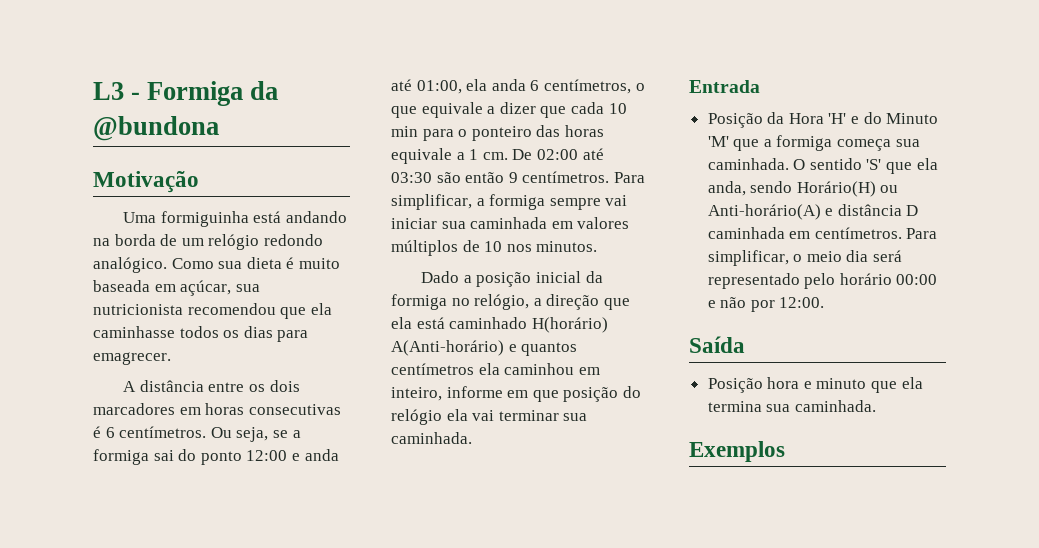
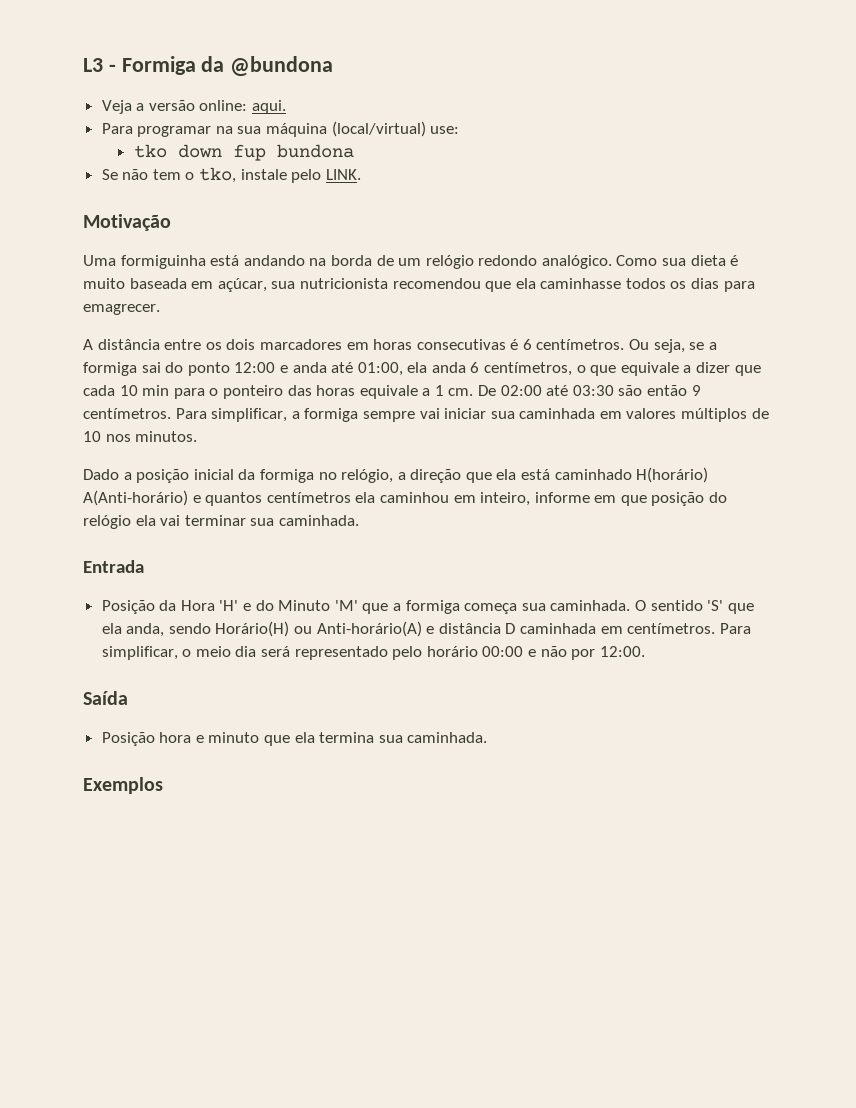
+ Veja a versão online: aqui.
+ Para programar na sua máquina (local/virtual) use:
+ tko down fup bundona
+ Se não tem o tko, instale pelo LINK.

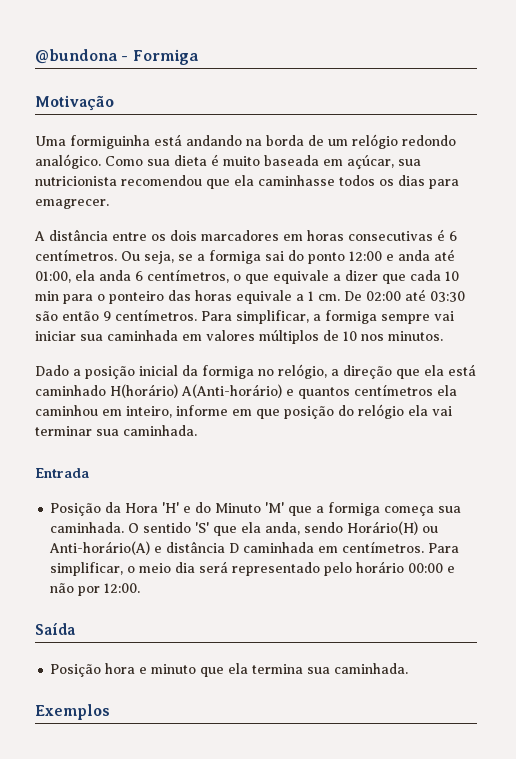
- L3 - Formiga da @bundona
- Veja a versão online: aqui.
- Para programar na sua máquina (local/virtual) use:
- tko down fup bundona
- Se não tem o tko, instale pelo LINK.
+ @bundona - Formiga

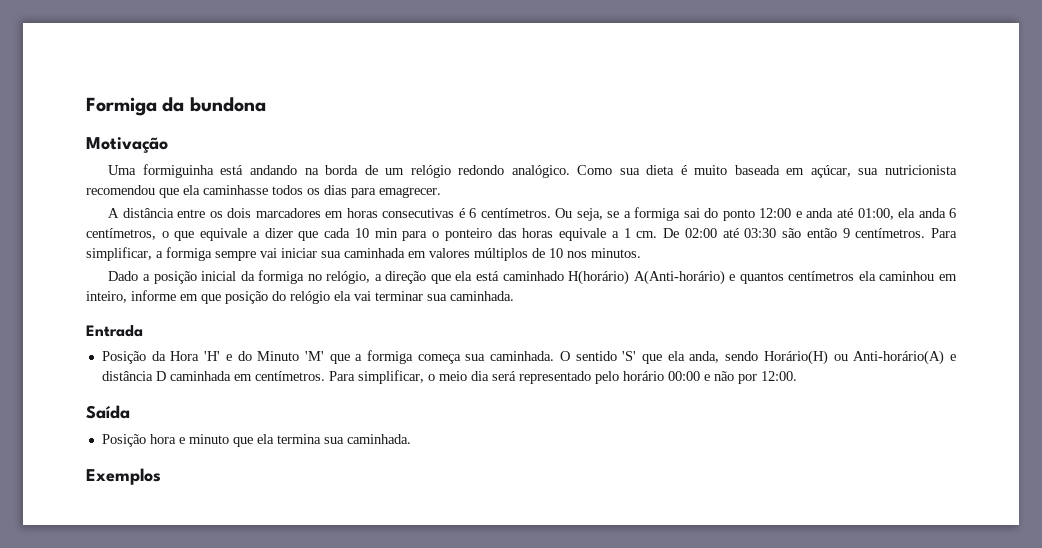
- @bundona - Formiga
+ Formiga da bundona

